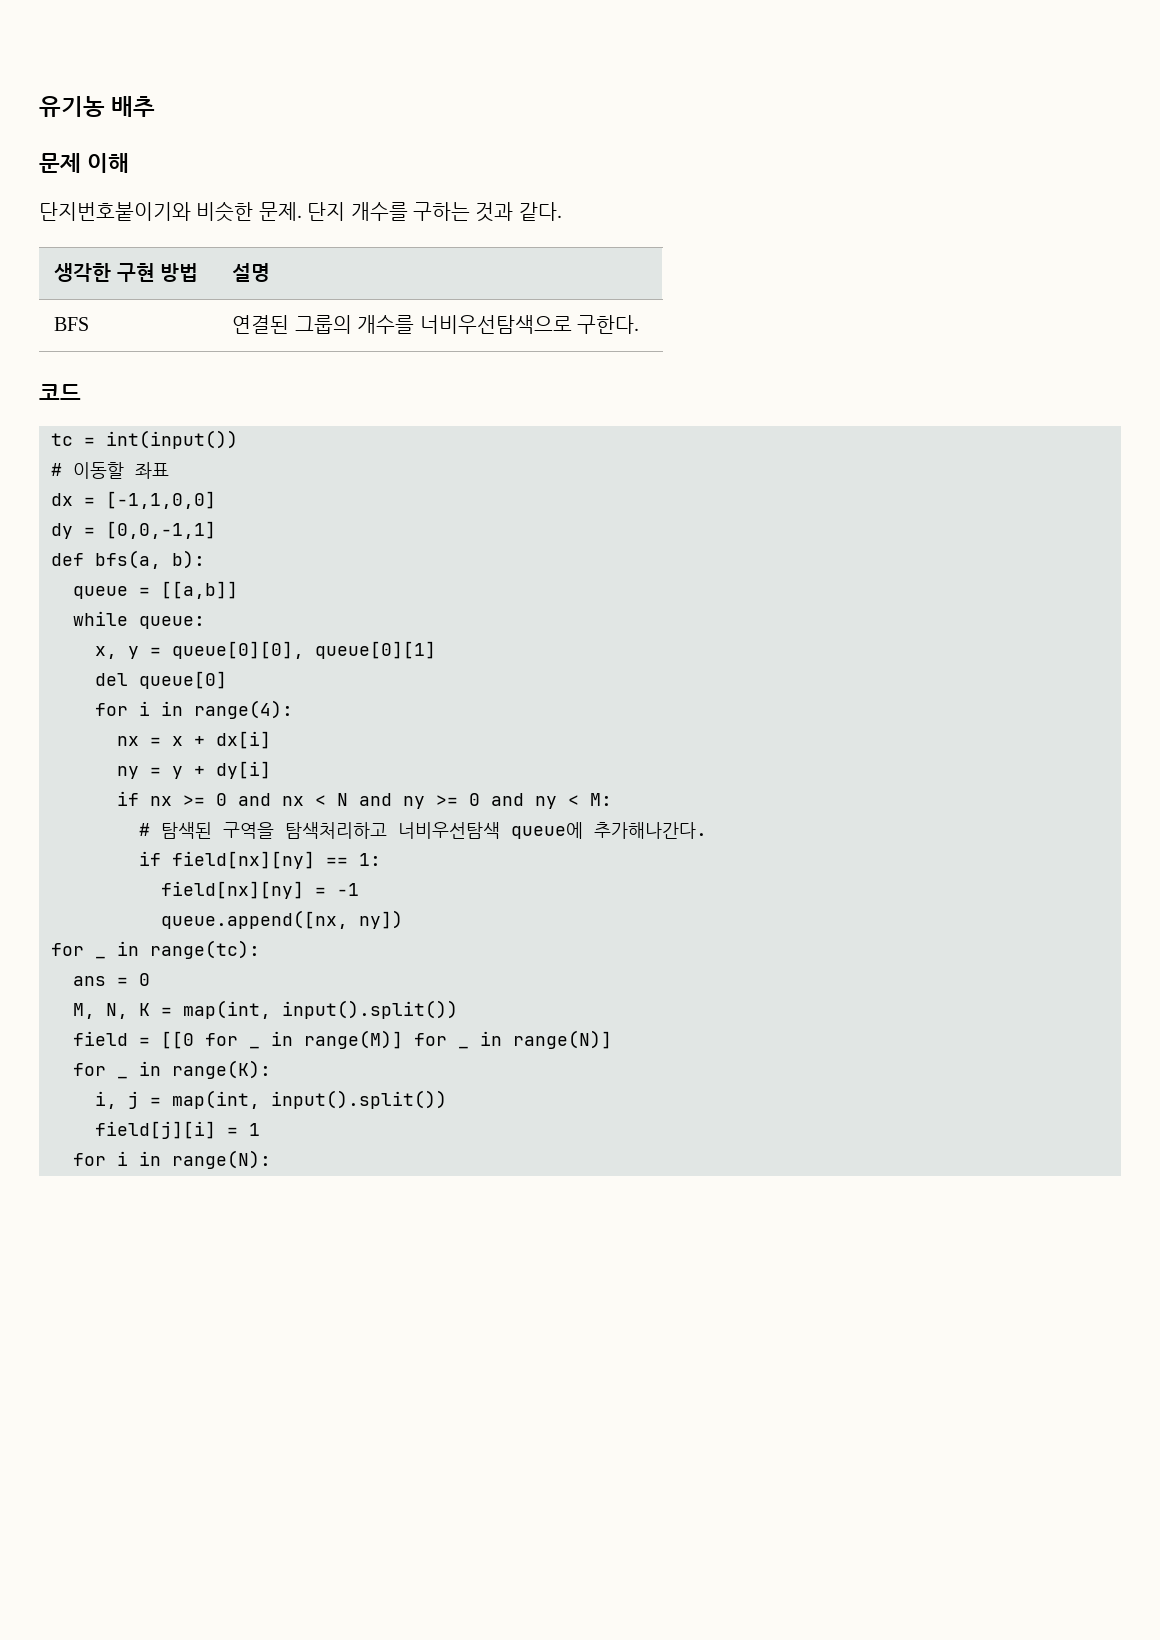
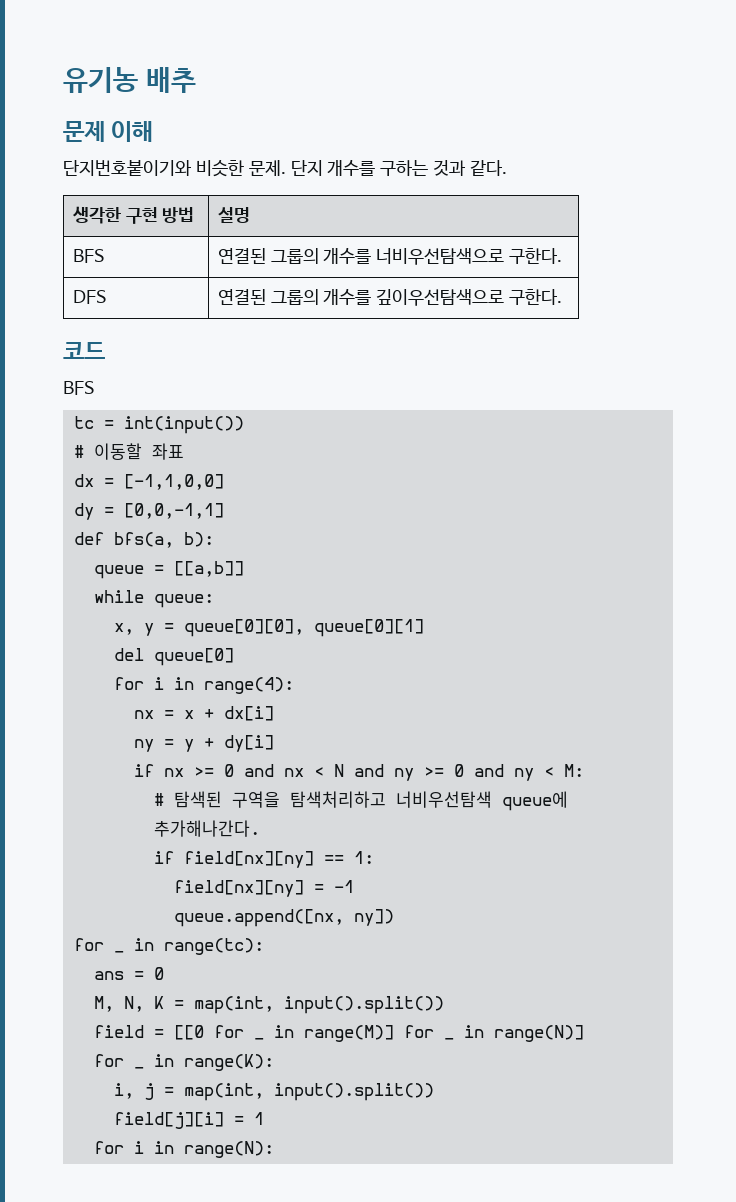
+ DFS | 연결된 그룹의 개수를 깊이우선탐색으로 구한다.
  코드
+ BFS

